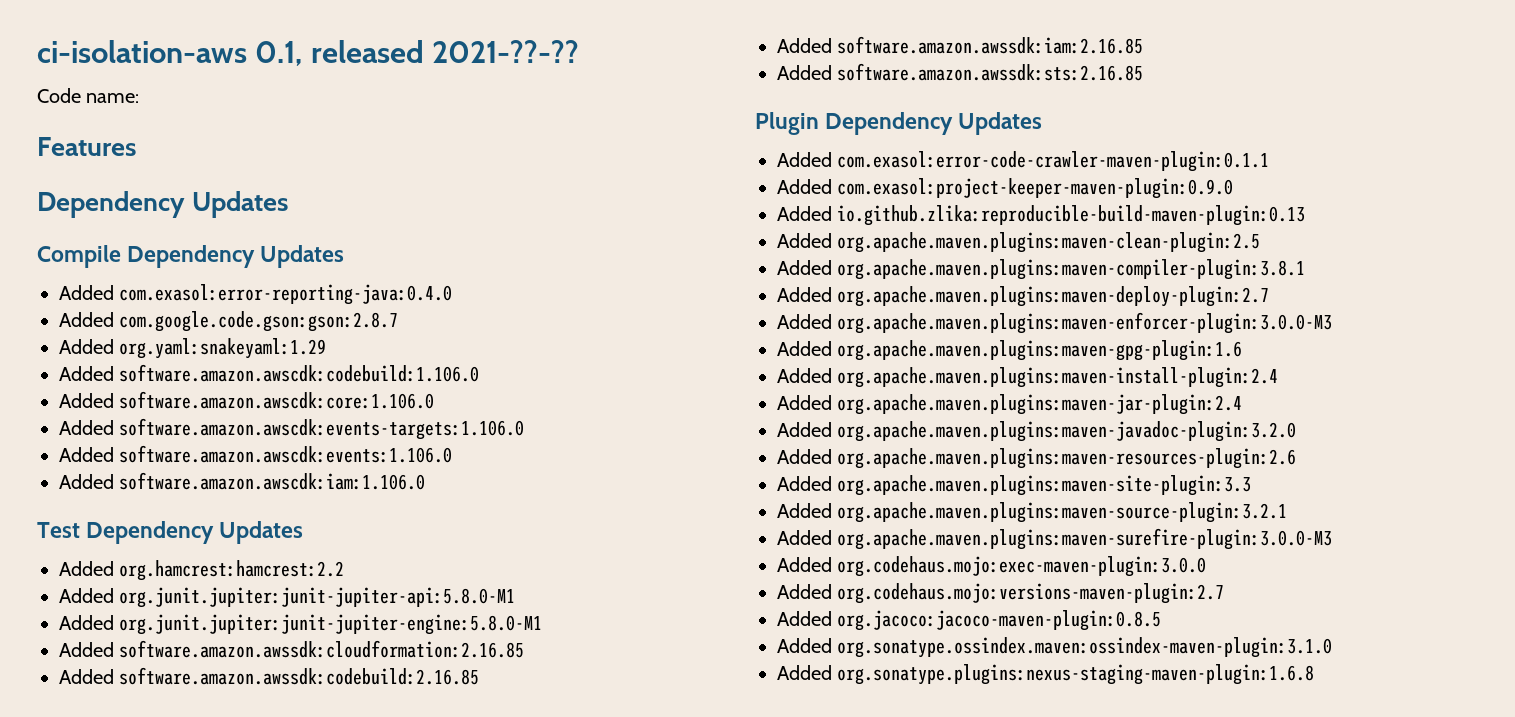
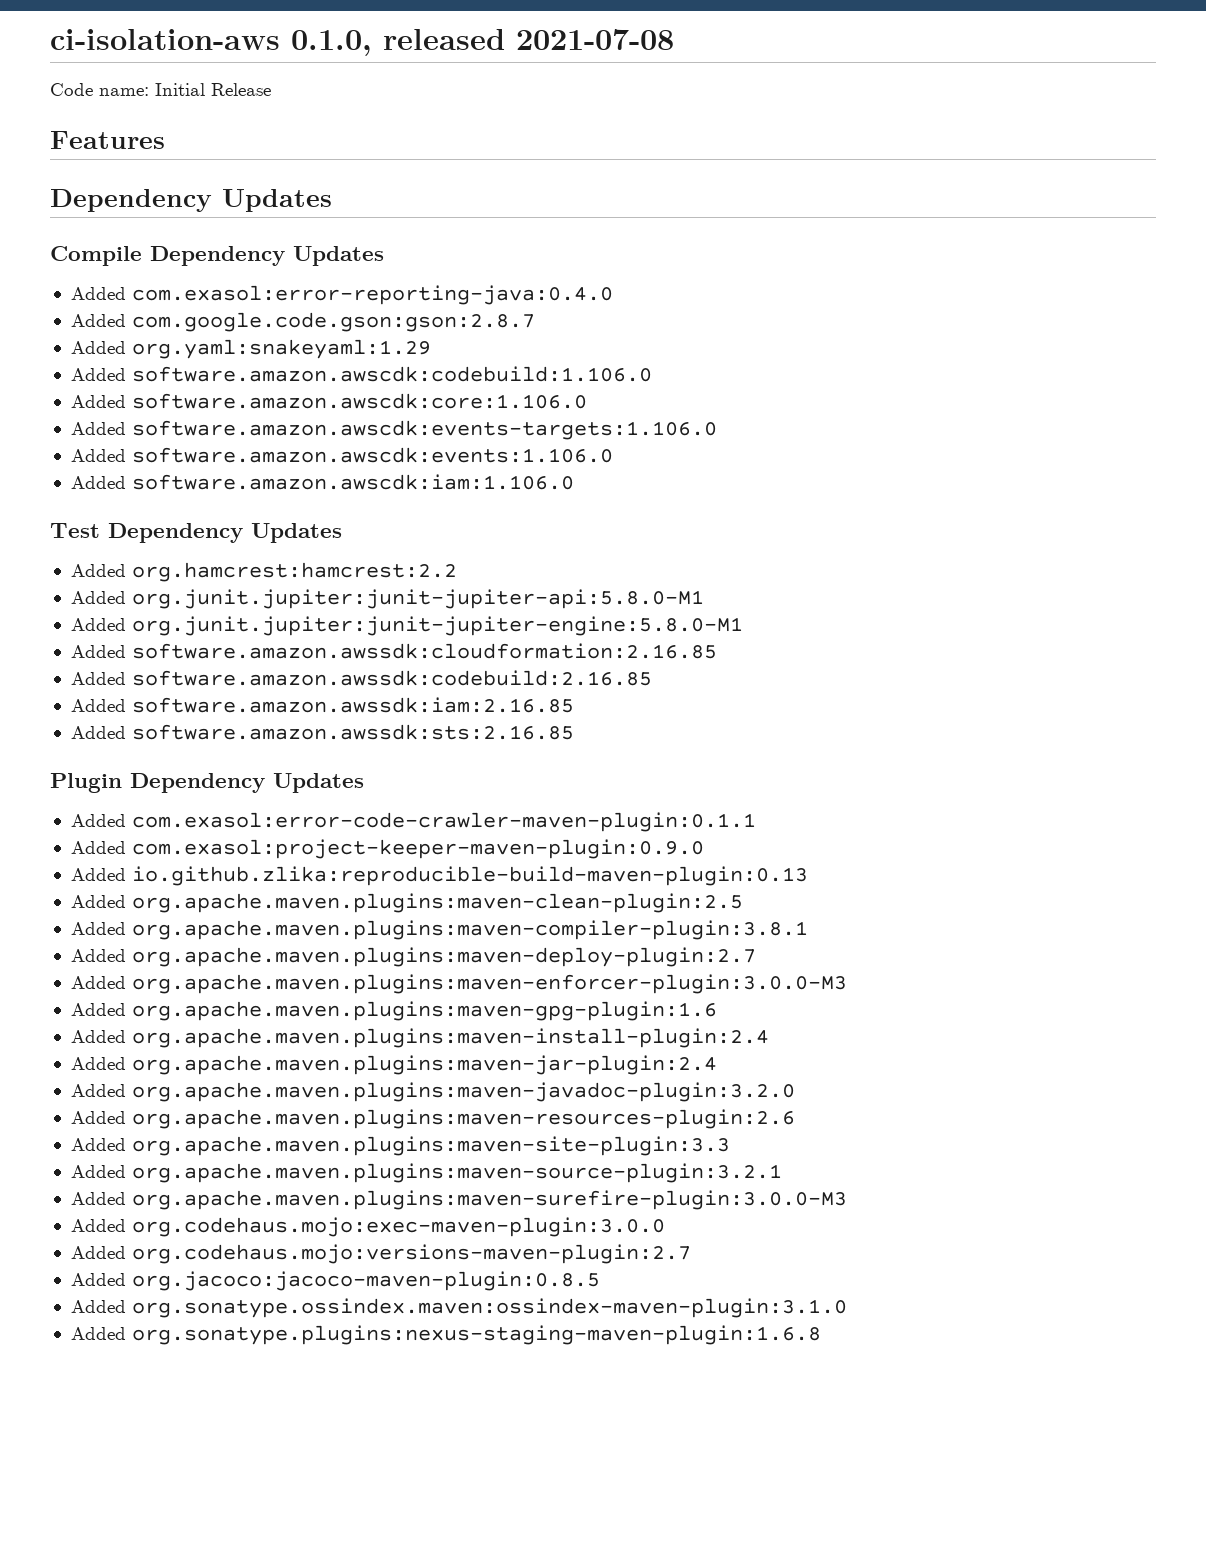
- ci-isolation-aws 0.1, released 2021-??-??
+ ci-isolation-aws 0.1.0, released 2021-07-08
- Code name:
+ Code name: Initial Release

